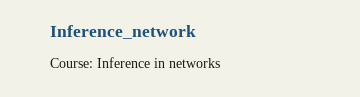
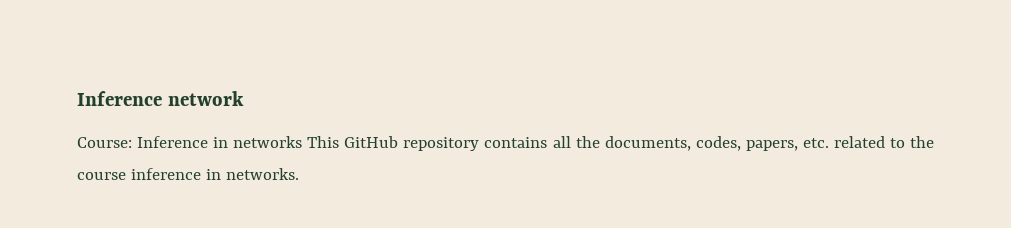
- Inference_network
+ Inference network
- Course: Inference in networks
+ Course: Inference in networks This GitHub repository contains all the documents, codes, papers, etc. related to the course inference in networks.

